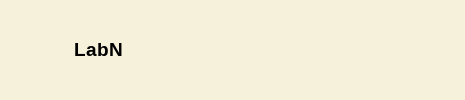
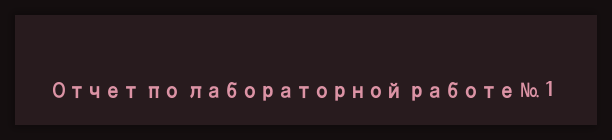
- LabN
+ Отчет по лабораторной работе № 1

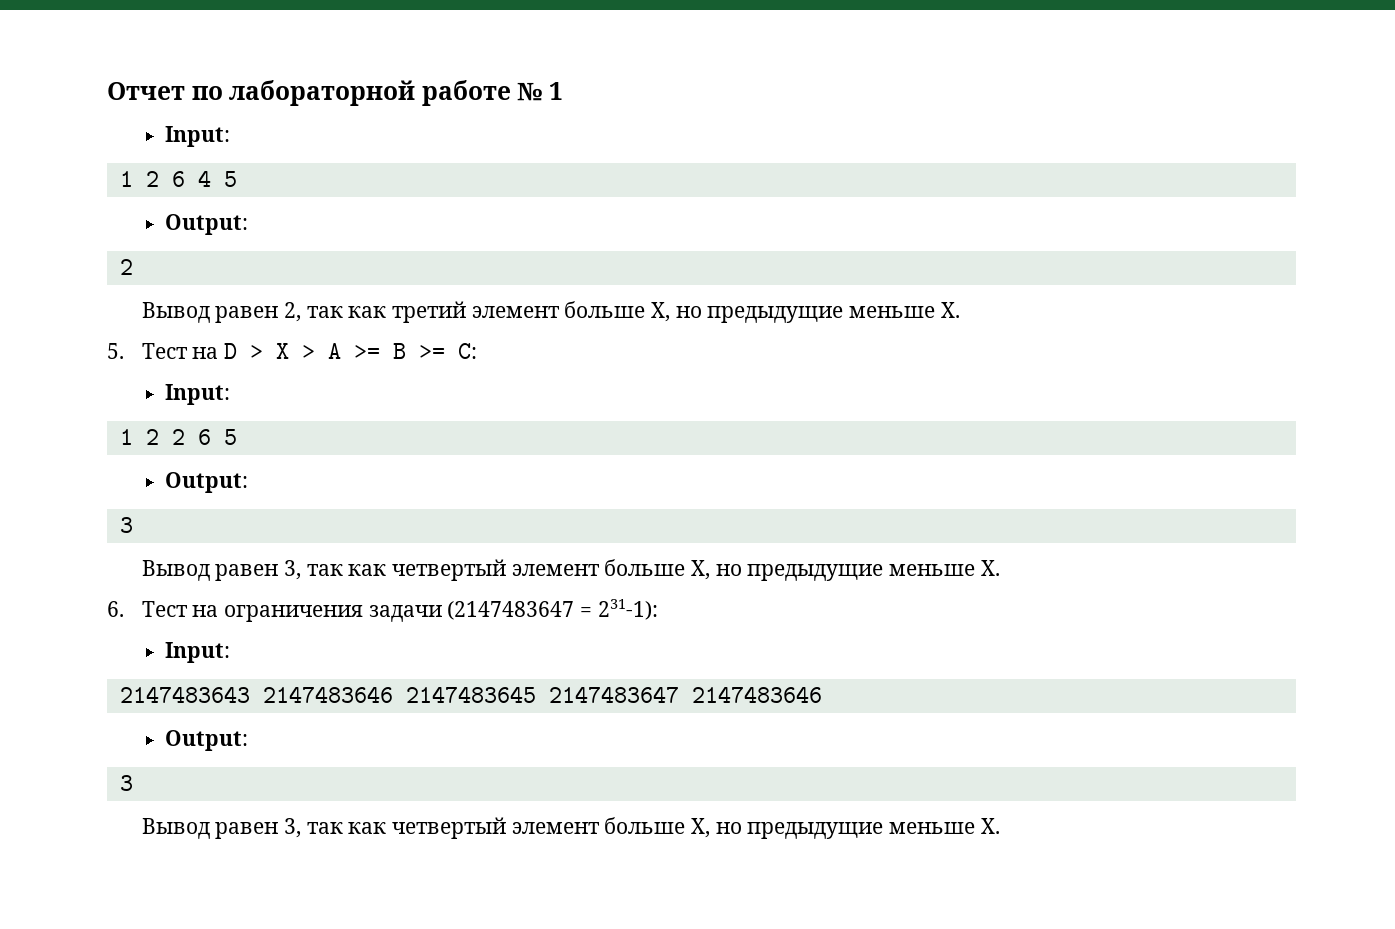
  Отчет по лабораторной работе № 1
+ Input:
+ 1 2 6 4 5
+ Output:
+ 2
+ Вывод равен 2, так как третий элемент больше X, но предыдущие меньше X.
+ 5. Тест на D > X > A >= B >= C:
+ Input:
+ 1 2 2 6 5
+ Output:
+ 3
+ Вывод равен 3, так как четвертый элемент больше X, но предыдущие меньше X.
+ 6. Тест на ограничения задачи (2147483647 = 231-1):
+ Input:
+ 2147483643 2147483646 2147483645 2147483647 2147483646
+ Output:
+ 3
+ Вывод равен 3, так как четвертый элемент больше X, но предыдущие меньше X.

